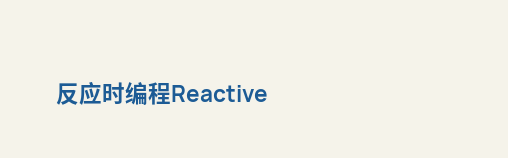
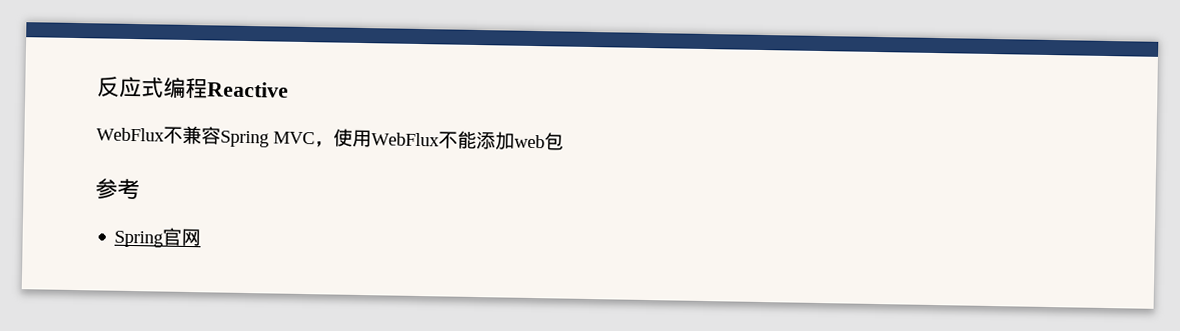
- 反应时编程Reactive
+ 反应式编程Reactive
+ WebFlux不兼容Spring MVC，使用WebFlux不能添加web包
+ 参考
+ Spring官网

